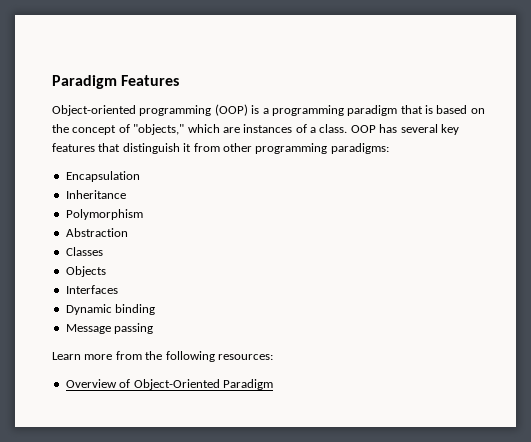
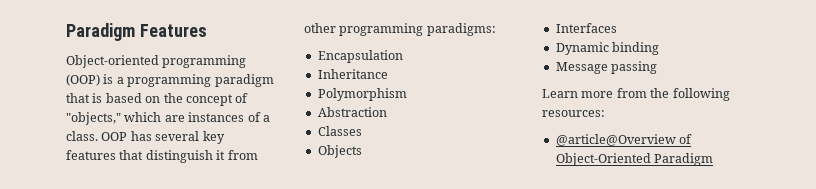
- Overview of Object-Oriented Paradigm
+ @article@Overview of Object-Oriented Paradigm

